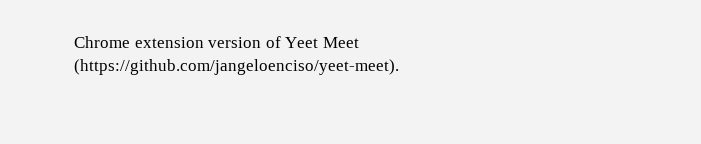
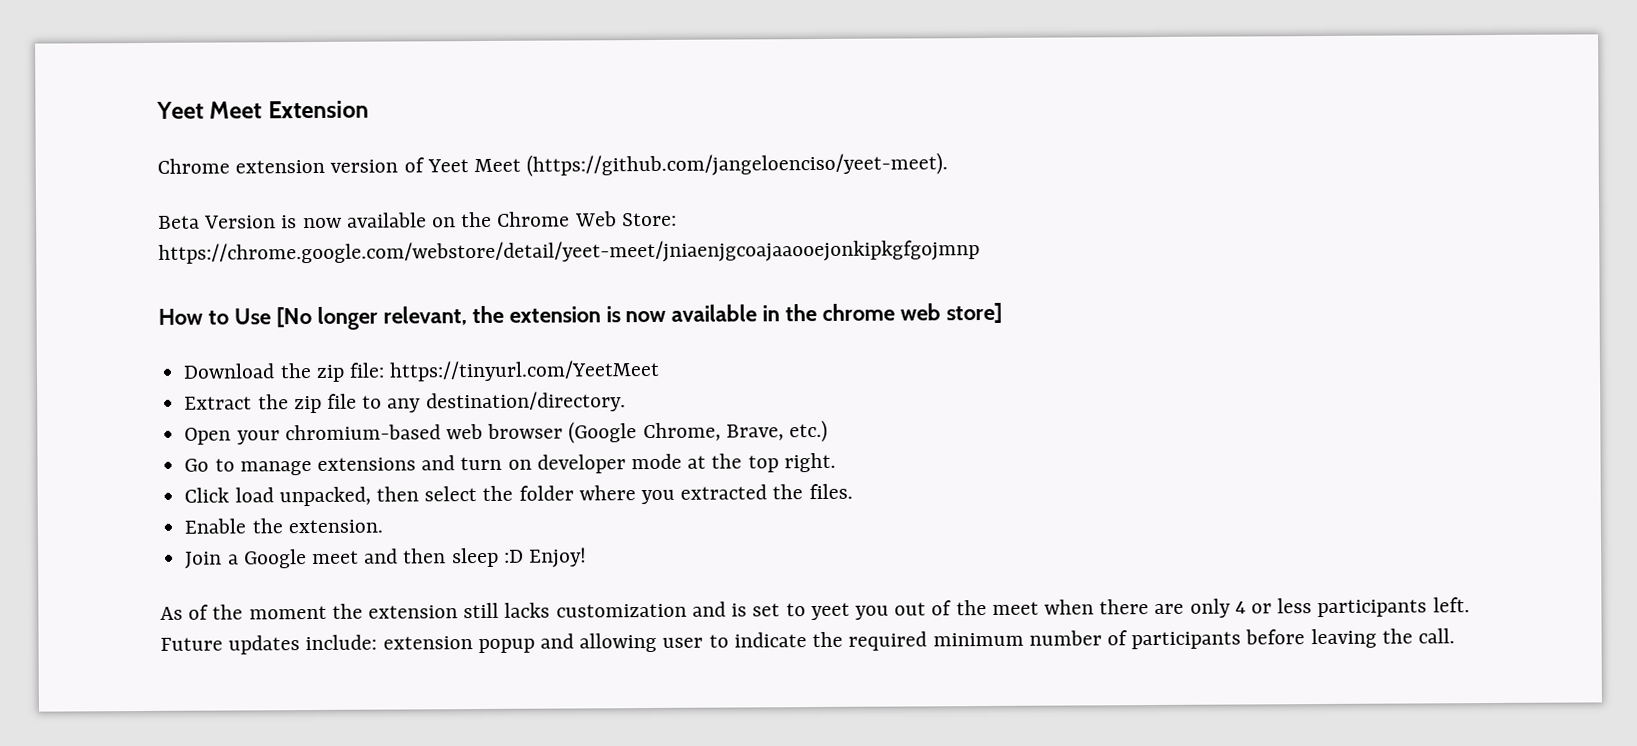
+ Yeet Meet Extension
+ Beta Version is now available on the Chrome Web Store: https://chrome.google.com/webstore/detail/yeet-meet/jniaenjgcoajaaooejonkipkgfgojmnp
+ How to Use [No longer relevant, the extension is now available in the chrome web store]
+ Download the zip file: https://tinyurl.com/YeetMeet
+ Extract the zip file to any destination/directory.
+ Open your chromium-based web browser (Google Chrome, Brave, etc.)
+ Go to manage extensions and turn on developer mode at the top right.
+ Click load unpacked, then select the folder where you extracted the files.
+ Enable the extension.
+ Join a Google meet and then sleep :D Enjoy!
+ As of the moment the extension still lacks customization and is set to yeet you out of the meet when there are only 4 or less participants left. Future updates include: extension popup and allowing user to indicate the required minimum number of participants before leaving the call.

